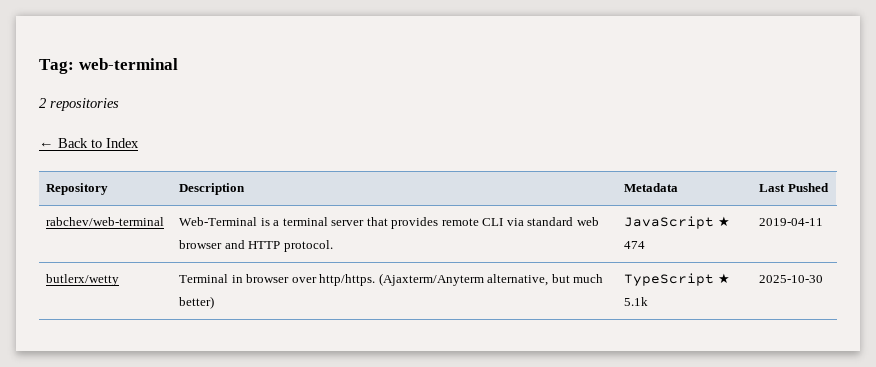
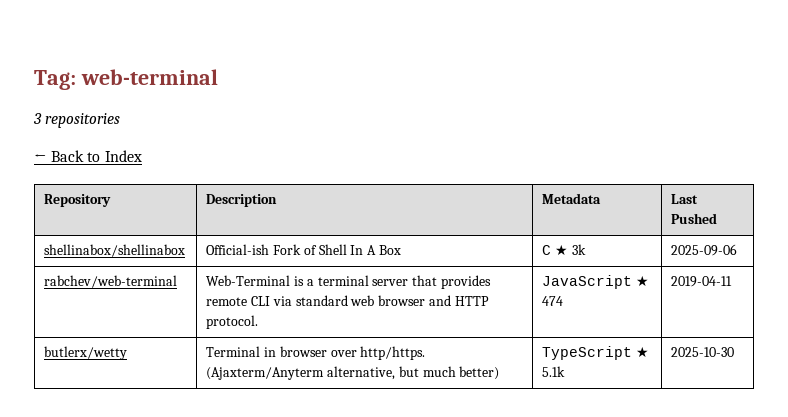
- 2 repositories
+ 3 repositories
+ shellinabox/shellinabox | Official-ish Fork of Shell In A Box | C ★ 3k | 2025-09-06

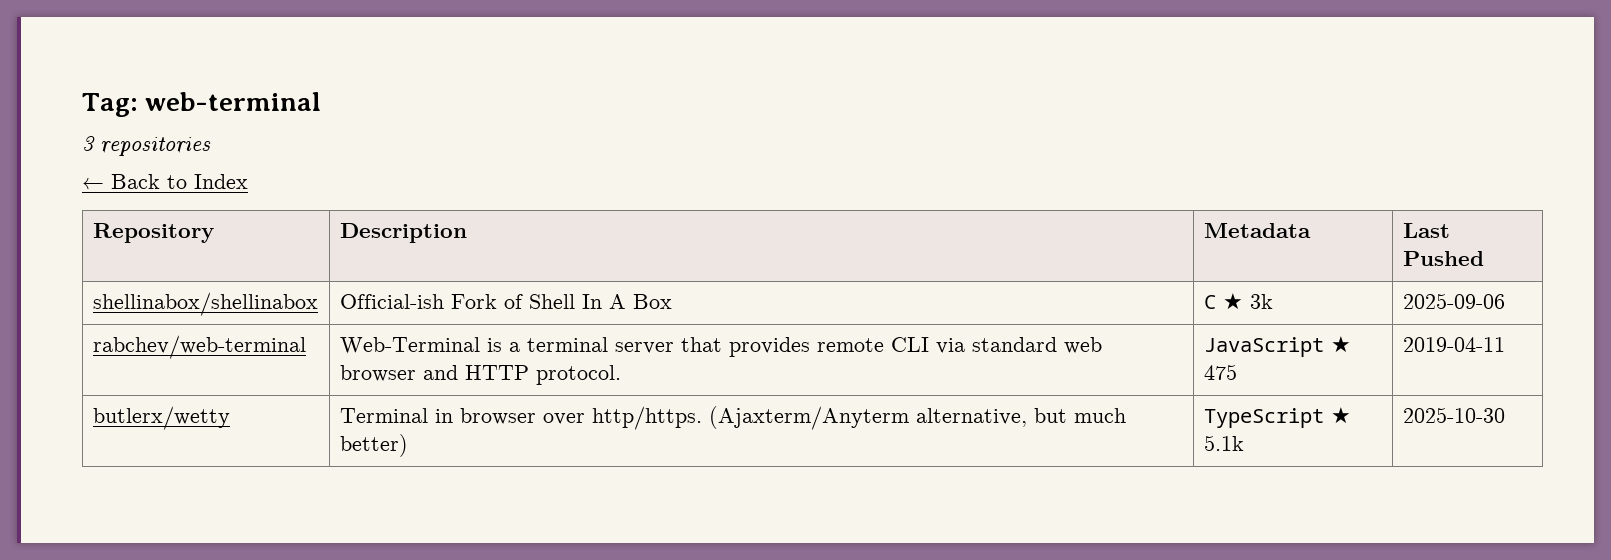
- rabchev/web-terminal | Web-Terminal is a terminal server that provides remote CLI via standard web browser and HTTP protocol. | JavaScript ★ 474 | 2019-04-11
+ rabchev/web-terminal | Web-Terminal is a terminal server that provides remote CLI via standard web browser and HTTP protocol. | JavaScript ★ 475 | 2019-04-11

